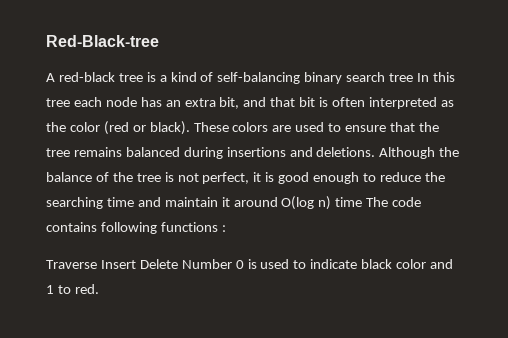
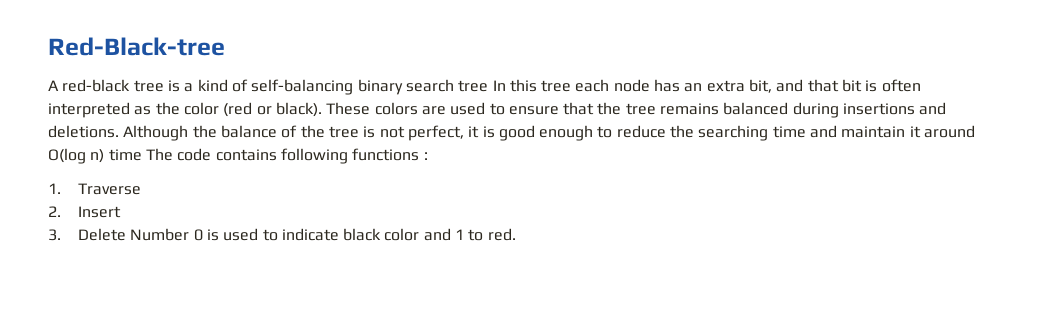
- Traverse Insert Delete Number 0 is used to indicate black color and 1 to red.
+ 1. Traverse
+ 2. Insert
+ 3. Delete Number 0 is used to indicate black color and 1 to red.

